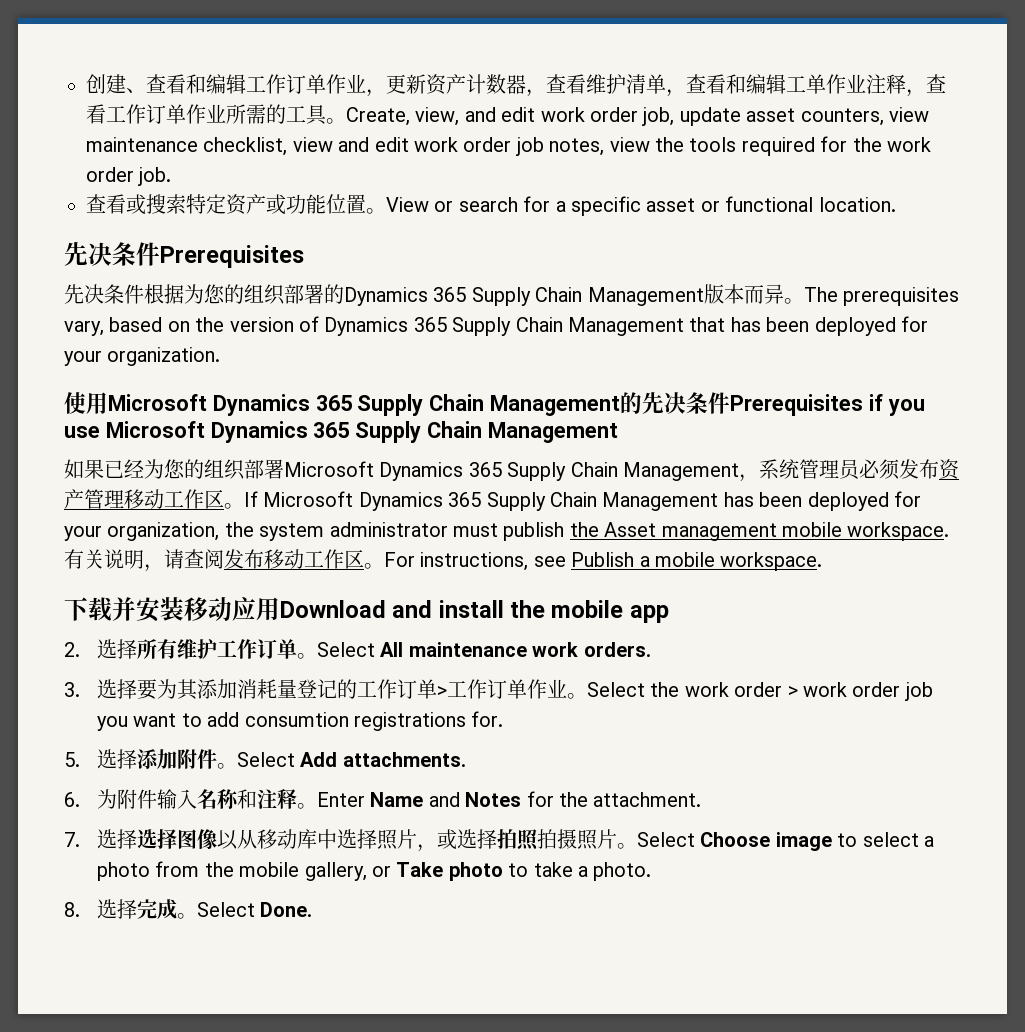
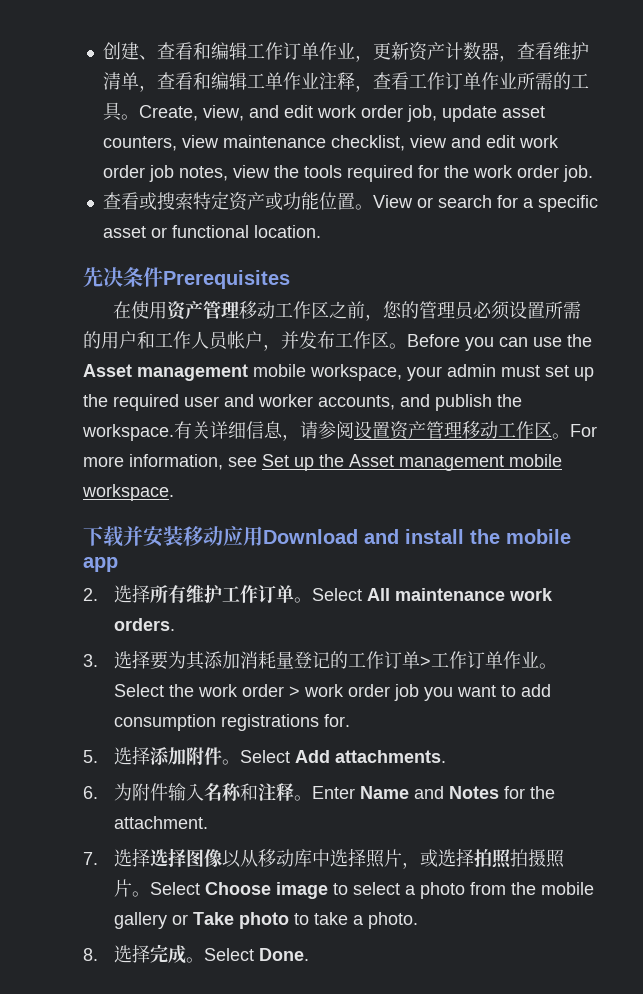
- 先决条件根据为您的组织部署的Dynamics 365 Supply Chain Management版本而异。The prerequisites vary, based on the version of Dynamics 365 Supply Chain Management that has been deployed for your organization.
- 使用Microsoft Dynamics 365 Supply Chain Management的先决条件Prerequisites if you use Microsoft Dynamics 365 Supply Chain Management
- 如果已经为您的组织部署Microsoft Dynamics 365 Supply Chain Management，系统管理员必须发布资产管理移动工作区。
+ 在使用资产管理移动工作区之前，您的管理员必须设置所需的用户和工作人员帐户，并发布工作区。Before you can use the Asset management mobile workspace, your admin must set up the required user and worker accounts, and publish the workspace.有关详细信息，请参阅设置资产管理移动工作区。
- If Microsoft Dynamics 365 Supply Chain Management has been deployed for your organization, the system administrator must publish the Asset management mobile workspace.有关说明，请查阅发布移动工作区。For instructions, see Publish a mobile workspace.
+ For more information, see Set up the Asset management mobile workspace.
- Select the work order > work order job you want to add consumtion registrations for.
+ Select the work order > work order job you want to add consumption registrations for.
- Select Choose image to select a photo from the mobile gallery, or Take photo to take a photo.
+ Select Choose image to select a photo from the mobile gallery or Take photo to take a photo.

